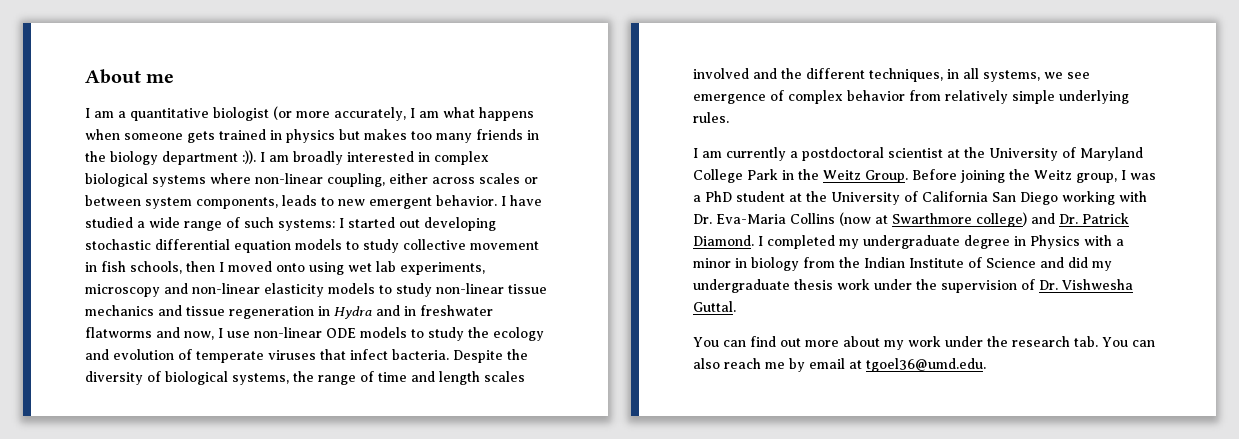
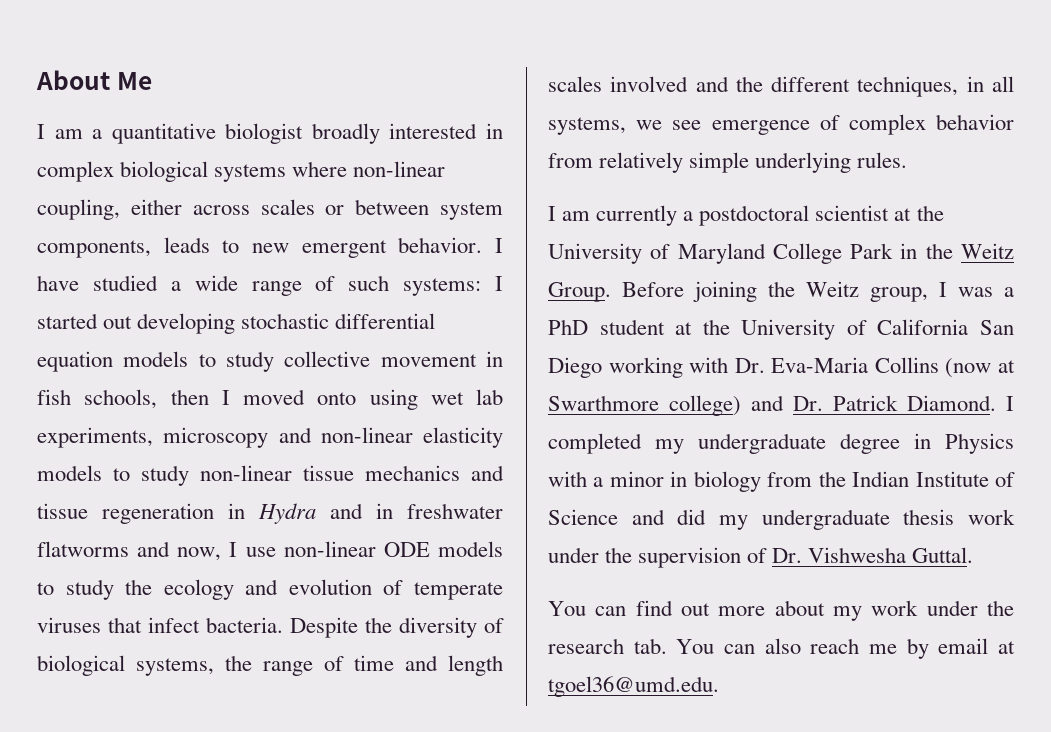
- About me
+ About Me
- I am a quantitative biologist (or more accurately, I am what happens when someone gets trained in physics but makes too many friends in the biology department :)). I am broadly interested in complex biological systems where non-linear coupling, either across scales or between system components, leads to new emergent behavior.
+ I am a quantitative biologist broadly interested in complex biological systems where non-linear coupling, either across scales or between system components, leads to new emergent behavior.

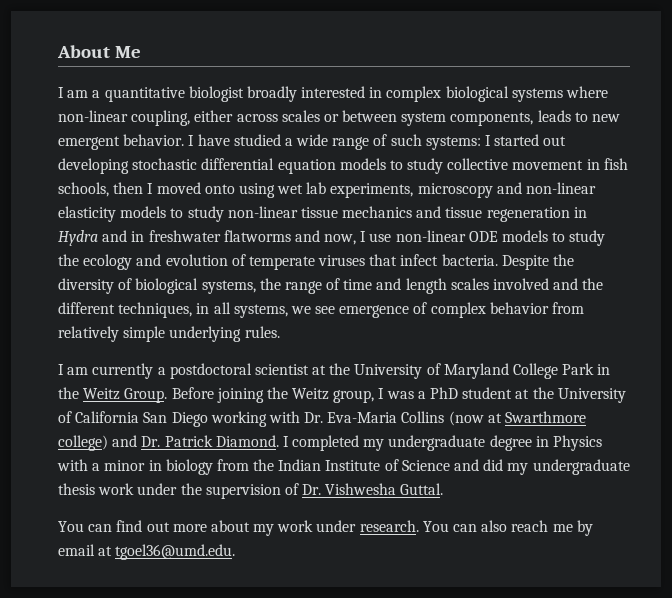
- You can find out more about my work under the research tab. You can also reach me by email at tgoel36@umd.edu.
+ You can find out more about my work under research. You can also reach me by email at tgoel36@umd.edu.

